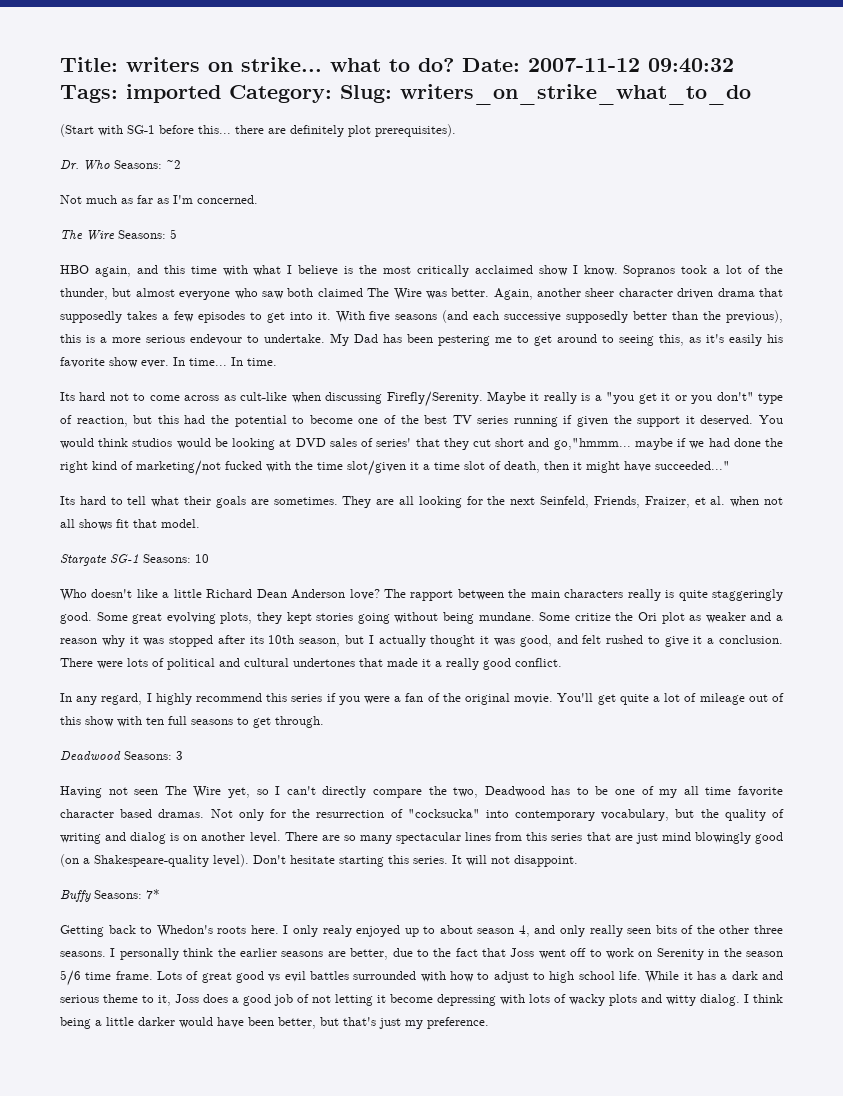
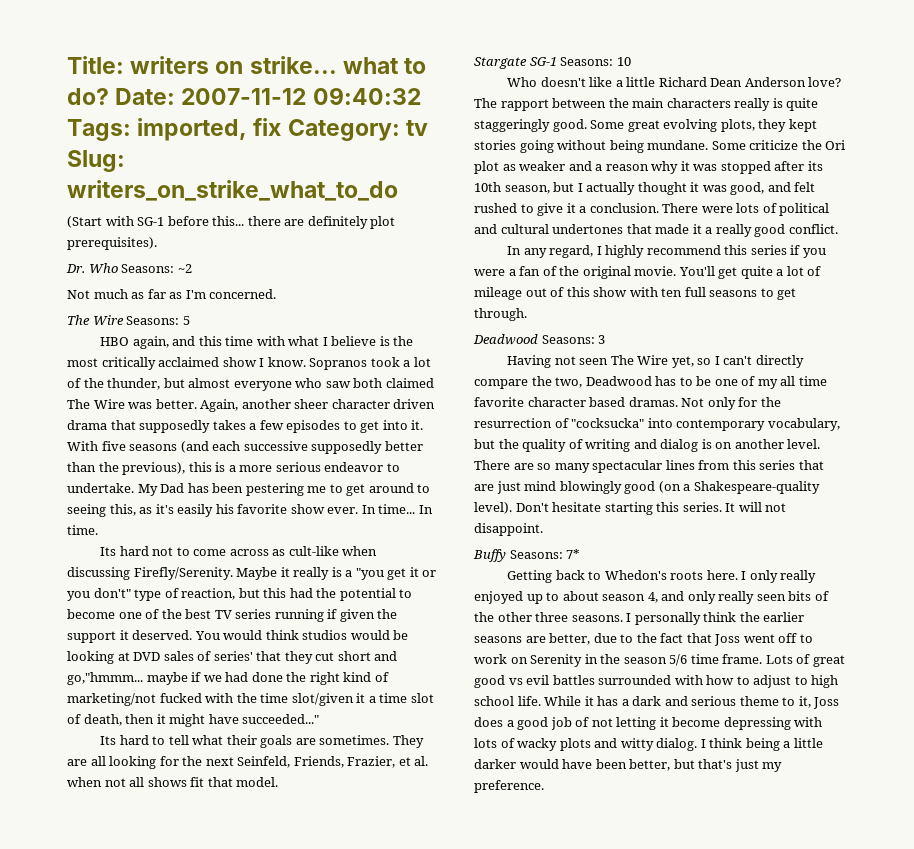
- Date: 2007-11-12 09:40:32 Tags: imported Category: Slug: writers_on_strike_what_to_do
+ Date: 2007-11-12 09:40:32 Tags: imported, fix Category: tv Slug: writers_on_strike_what_to_do
- With five seasons (and each successive supposedly better than the previous), this is a more serious endevour to undertake.
+ With five seasons (and each successive supposedly better than the previous), this is a more serious endeavor to undertake.
- They are all looking for the next Seinfeld, Friends, Fraizer, et al. when not all shows fit that model.
+ They are all looking for the next Seinfeld, Friends, Frazier, et al. when not all shows fit that model.
- Some critize the Ori plot as weaker and a reason why it was stopped after its 10th season, but I actually thought it was good, and felt rushed to give it a conclusion.
+ Some criticize the Ori plot as weaker and a reason why it was stopped after its 10th season, but I actually thought it was good, and felt rushed to give it a conclusion.
- I only realy enjoyed up to about season 4, and only really seen bits of the other three seasons.
+ I only really enjoyed up to about season 4, and only really seen bits of the other three seasons.

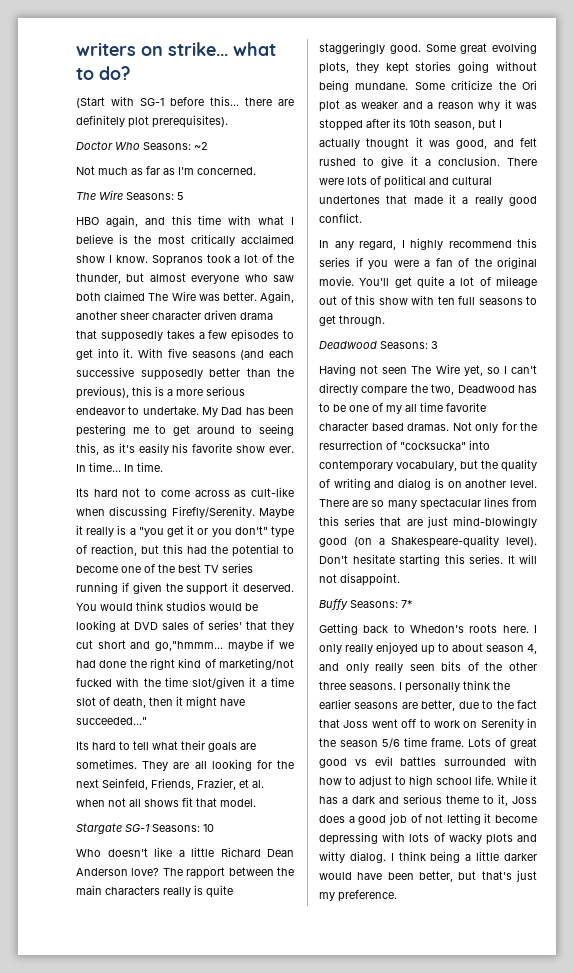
- Title: writers on strike... what to do? Date: 2007-11-12 09:40:32 Tags: imported, fix Category: tv Slug: writers_on_strike_what_to_do
+ writers on strike... what to do?
- Dr. Who Seasons: ~2
+ Doctor Who Seasons: ~2
- There are so many spectacular lines from this series that are just mind blowingly good (on a Shakespeare-quality level).
+ There are so many spectacular lines from this series that are just mind-blowingly good (on a Shakespeare-quality level).

